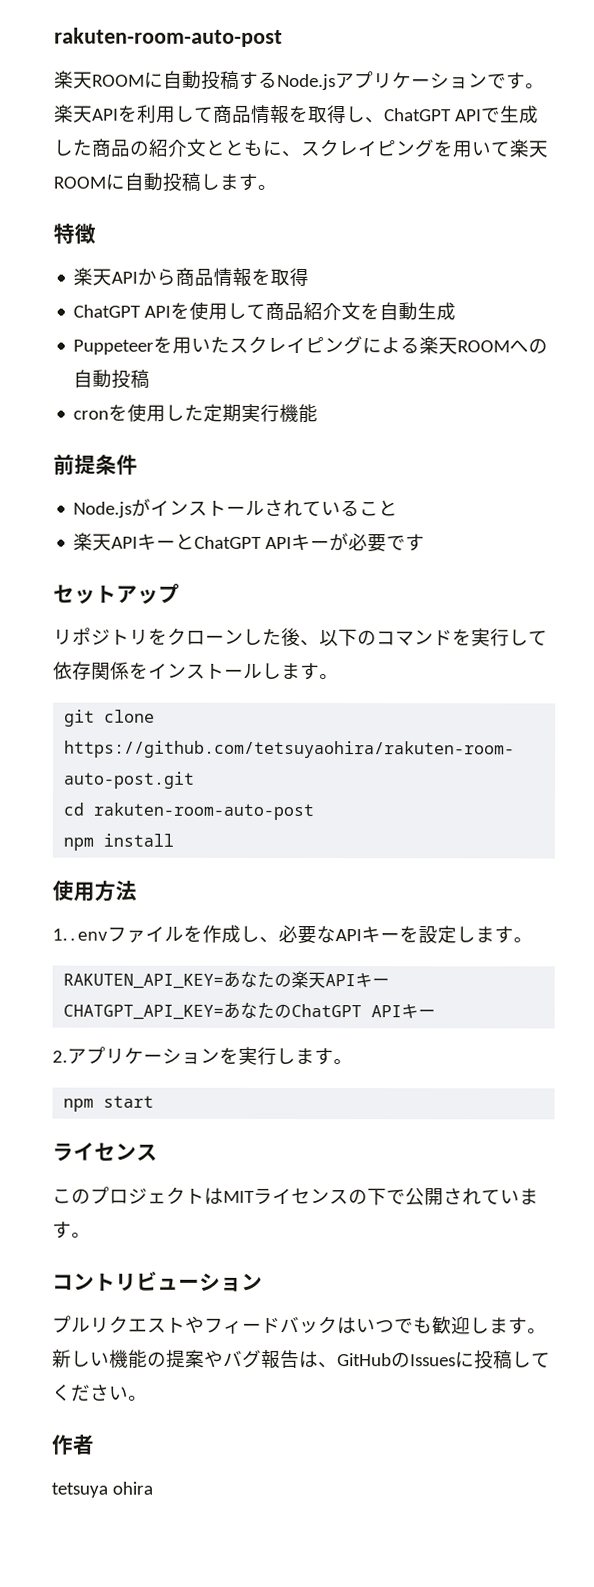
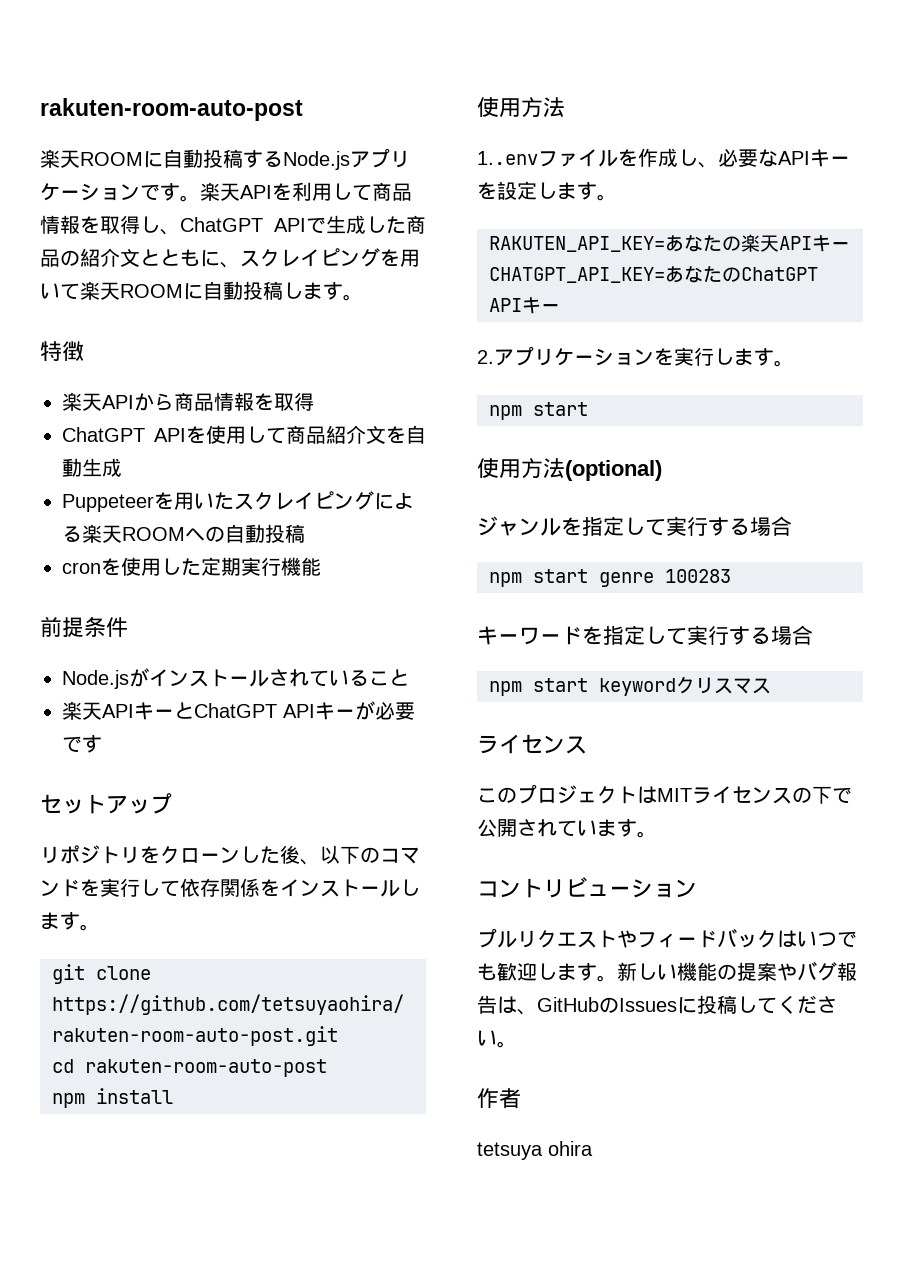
+ 使用方法(optional)
+ ジャンルを指定して実行する場合
+ npm start genre 100283
+ キーワードを指定して実行する場合
+ npm start keywordクリスマス

